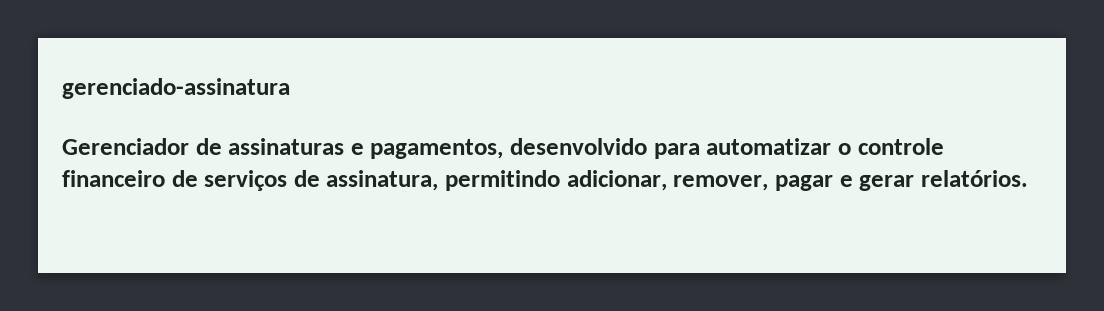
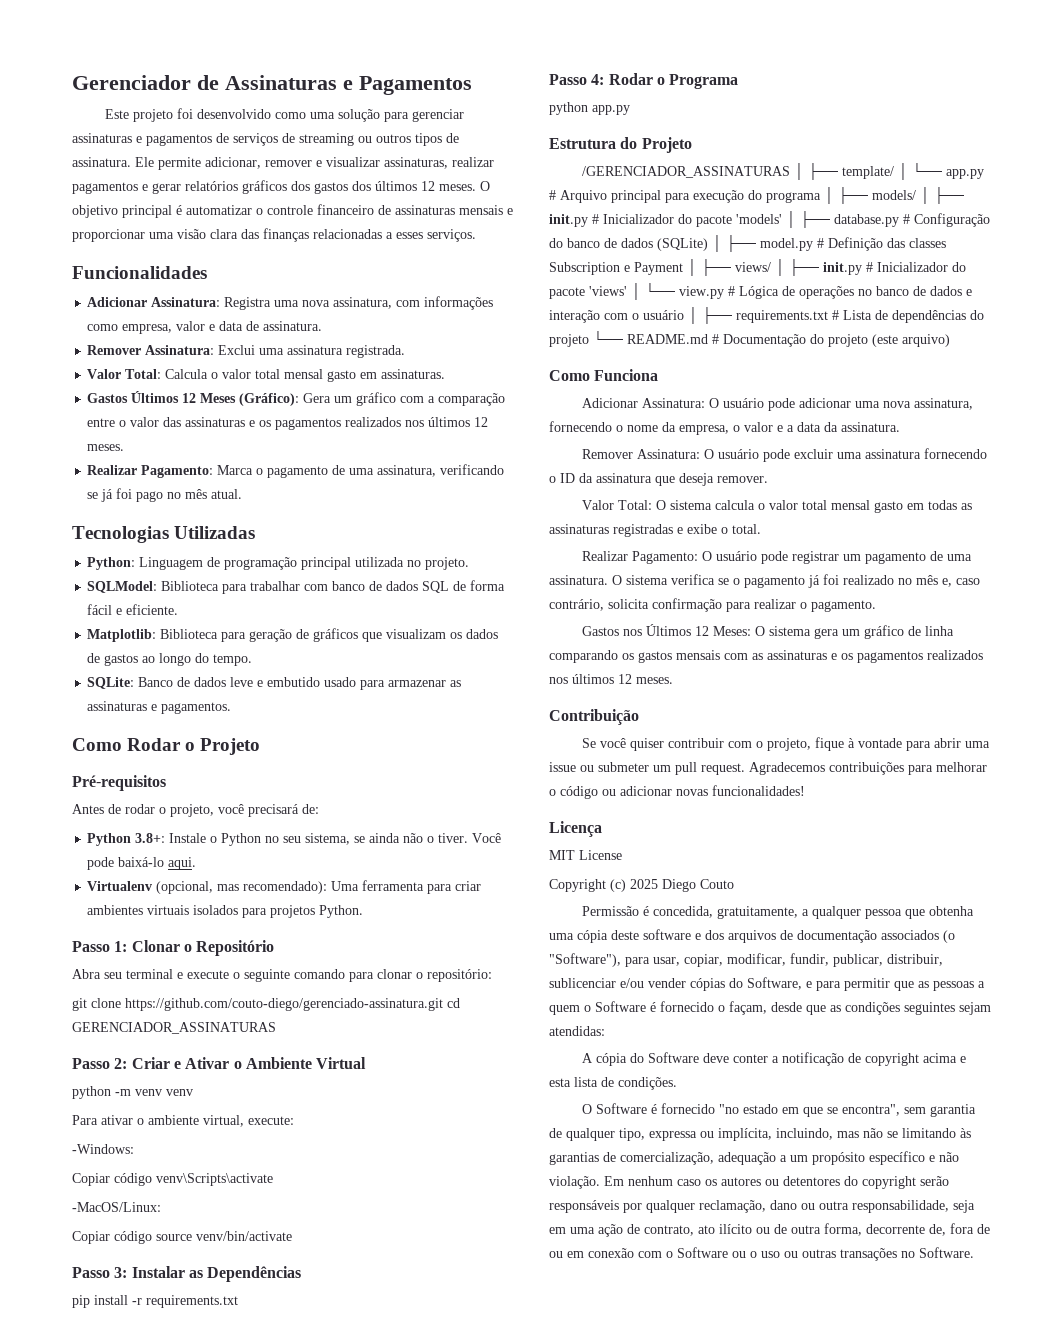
- gerenciado-assinatura
- Gerenciador de assinaturas e pagamentos, desenvolvido para automatizar o controle financeiro de serviços de assinatura, permitindo adicionar, remover, pagar e gerar relatórios.
+ Gerenciador de Assinaturas e Pagamentos
+ Este projeto foi desenvolvido como uma solução para gerenciar assinaturas e pagamentos de serviços de streaming ou outros tipos de assinatura. Ele permite adicionar, remover e visualizar assinaturas, realizar pagamentos e gerar relatórios gráficos dos gastos dos últimos 12 meses. O objetivo principal é automatizar o controle financeiro de assinaturas mensais e proporcionar uma visão clara das finanças relacionadas a esses serviços.
+ Funcionalidades
+ Adicionar Assinatura: Registra uma nova assinatura, com informações como empresa, valor e data de assinatura.
+ Remover Assinatura: Exclui uma assinatura registrada.
+ Valor Total: Calcula o valor total mensal gasto em assinaturas.
+ Gastos Últimos 12 Meses (Gráfico): Gera um gráfico com a comparação entre o valor das assinaturas e os pagamentos realizados nos últimos 12 meses.
+ Realizar Pagamento: Marca o pagamento de uma assinatura, verificando se já foi pago no mês atual.
+ Tecnologias Utilizadas
+ Python: Linguagem de programação principal utilizada no projeto.
+ SQLModel: Biblioteca para trabalhar com banco de dados SQL de forma fácil e eficiente.
+ Matplotlib: Biblioteca para geração de gráficos que visualizam os dados de gastos ao longo do tempo.
+ SQLite: Banco de dados leve e embutido usado para armazenar as assinaturas e pagamentos.
+ Como Rodar o Projeto
+ Pré-requisitos
+ Antes de rodar o projeto, você precisará de:
+ Python 3.8+: Instale o Python no seu sistema, se ainda não o tiver. Você pode baixá-lo aqui.
+ Virtualenv (opcional, mas recomendado): Uma ferramenta para criar ambientes virtuais isolados para projetos Python.
+ Passo 1: Clonar o Repositório
+ Abra seu terminal e execute o seguinte comando para clonar o repositório:
+ git clone https://github.com/couto-diego/gerenciado-assinatura.git cd GERENCIADOR_ASSINATURAS
+ Passo 2: Criar e Ativar o Ambiente Virtual
+ python -m venv venv
+ Para ativar o ambiente virtual, execute:
+ -Windows:
+ Copiar código venv\Scripts\activate
+ -MacOS/Linux:
+ Copiar código source venv/bin/activate
+ Passo 3: Instalar as Dependências
+ pip install -r requirements.txt
+ Passo 4: Rodar o Programa
+ python app.py
+ Estrutura do Projeto
+ /GERENCIADOR_ASSINATURAS │ ├── template/ │ └── app.py # Arquivo principal para execução do programa │ ├── models/ │ ├── init.py # Inicializador do pacote 'models' │ ├── database.py # Configuração do banco de dados (SQLite) │ ├── model.py # Definição das classes Subscription e Payment │ ├── views/ │ ├── init.py # Inicializador do pacote 'views' │ └── view.py # Lógica de operações no banco de dados e interação com o usuário │ ├── requirements.txt # Lista de dependências do projeto └── README.md # Documentação do projeto (este arquivo)
+ Como Funciona
+ Adicionar Assinatura: O usuário pode adicionar uma nova assinatura, fornecendo o nome da empresa, o valor e a data da assinatura.
+ Remover Assinatura: O usuário pode excluir uma assinatura fornecendo o ID da assinatura que deseja remover.
+ Valor Total: O sistema calcula o valor total mensal gasto em todas as assinaturas registradas e exibe o total.
+ Realizar Pagamento: O usuário pode registrar um pagamento de uma assinatura. O sistema verifica se o pagamento já foi realizado no mês e, caso contrário, solicita confirmação para realizar o pagamento.
+ Gastos nos Últimos 12 Meses: O sistema gera um gráfico de linha comparando os gastos mensais com as assinaturas e os pagamentos realizados nos últimos 12 meses.
+ Contribuição
+ Se você quiser contribuir com o projeto, fique à vontade para abrir uma issue ou submeter um pull request. Agradecemos contribuições para melhorar o código ou adicionar novas funcionalidades!
+ Licença
+ MIT License
+ Copyright (c) 2025 Diego Couto
+ Permissão é concedida, gratuitamente, a qualquer pessoa que obtenha uma cópia deste software e dos arquivos de documentação associados (o "Software"), para usar, copiar, modificar, fundir, publicar, distribuir, sublicenciar e/ou vender cópias do Software, e para permitir que as pessoas a quem o Software é fornecido o façam, desde que as condições seguintes sejam atendidas:
+ A cópia do Software deve conter a notificação de copyright acima e esta lista de condições.
+ O Software é fornecido "no estado em que se encontra", sem garantia de qualquer tipo, expressa ou implícita, incluindo, mas não se limitando às garantias de comercialização, adequação a um propósito específico e não violação. Em nenhum caso os autores ou detentores do copyright serão responsáveis por qualquer reclamação, dano ou outra responsabilidade, seja em uma ação de contrato, ato ilícito ou de outra forma, decorrente de, fora de ou em conexão com o Software ou o uso ou outras transações no Software.

